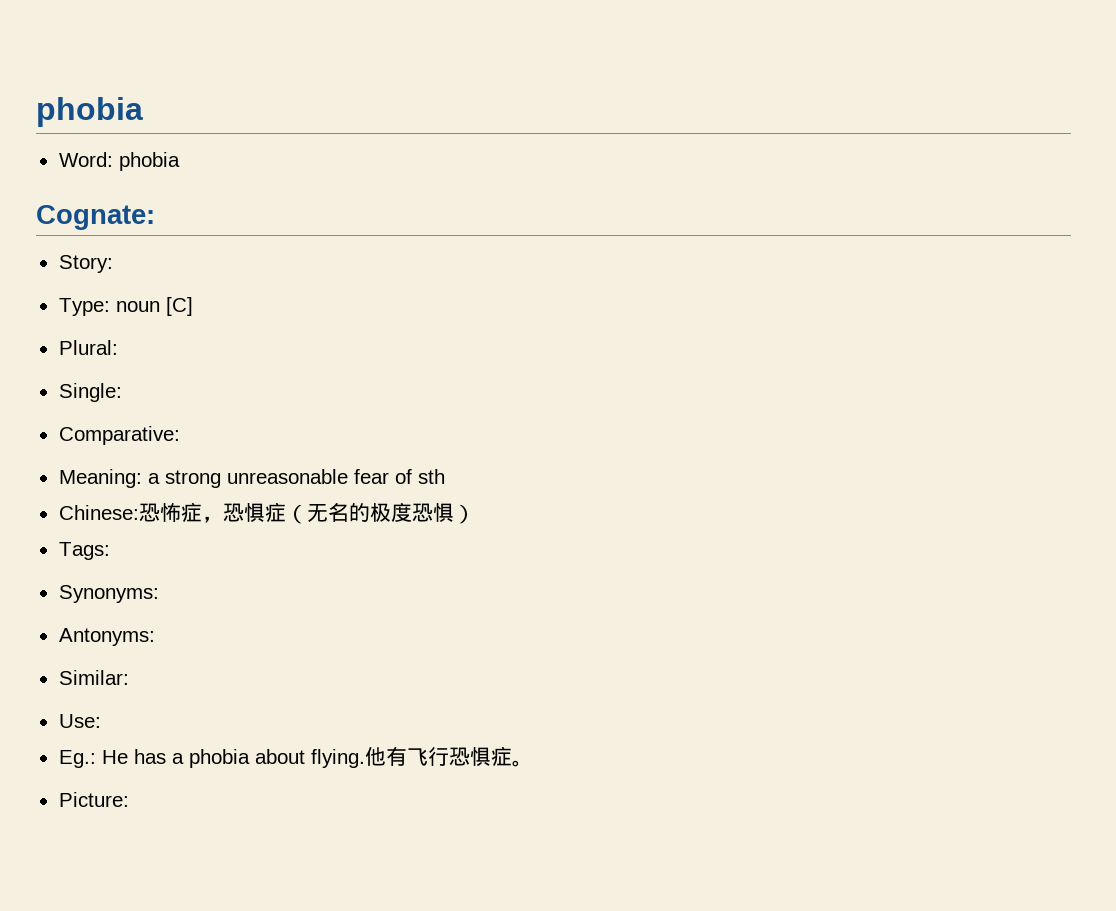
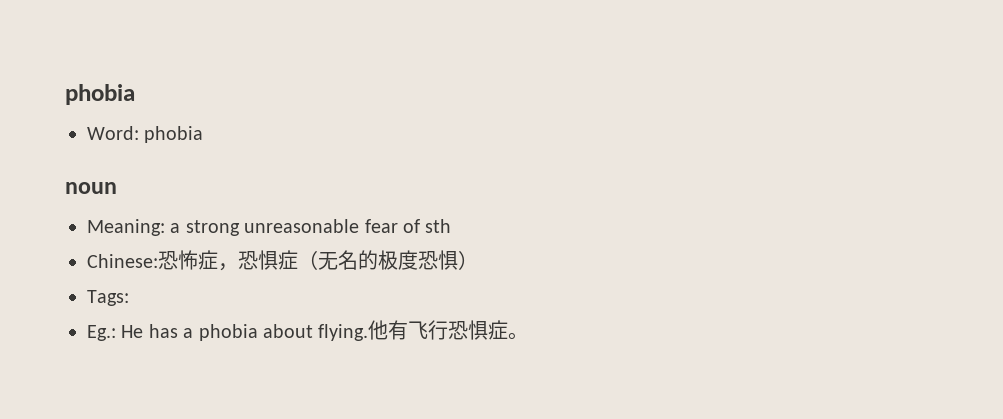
- Cognate:
- Story:
- Type: noun [C]
- Plural:
- Single:
- Comparative:
+ noun
- Synonyms:
- Antonyms:
- Similar:
- Use:
- Picture:

